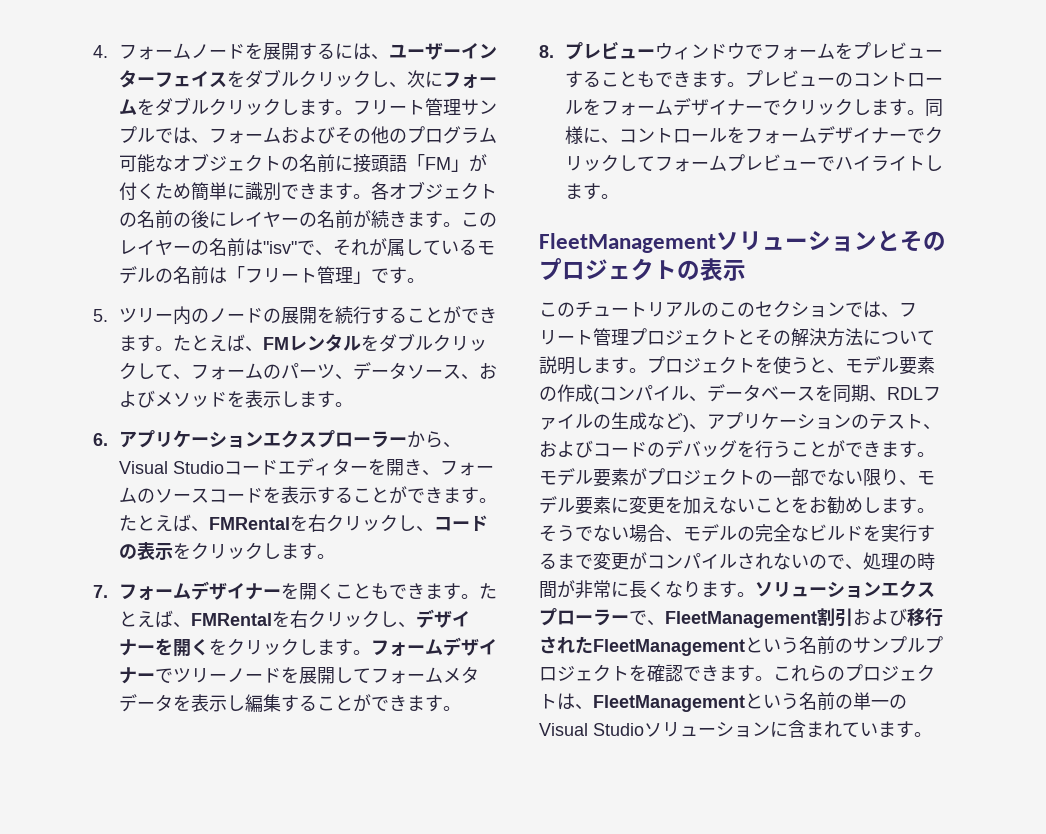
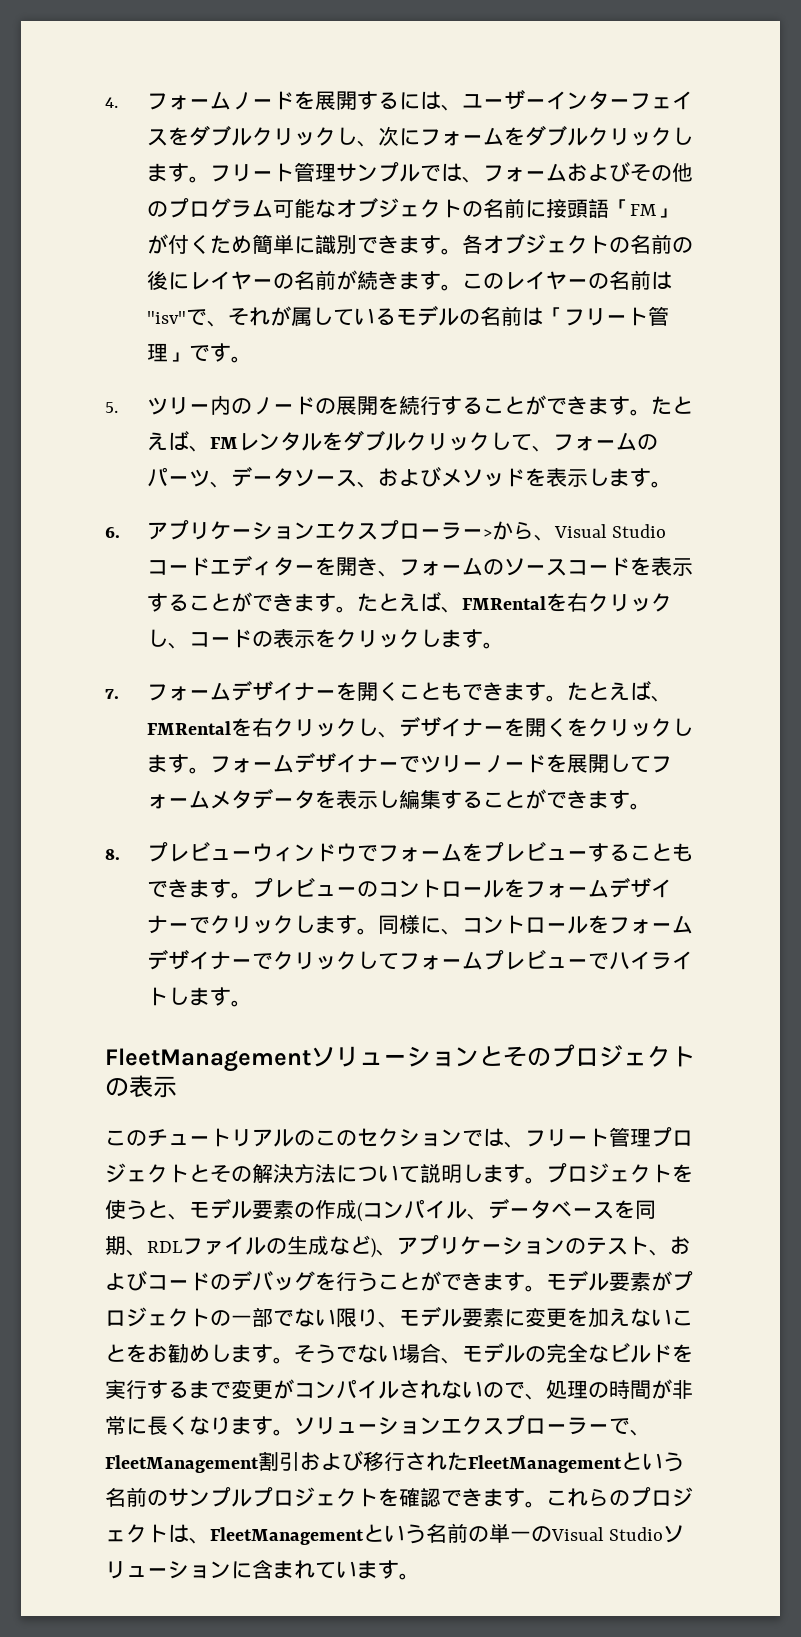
- 6.アプリケーションエクスプローラーから、Visual Studioコードエディターを開き、フォームのソースコードを表示することができます。
+ 6.アプリケーションエクスプローラー>から、Visual Studioコードエディターを開き、フォームのソースコードを表示することができます。

